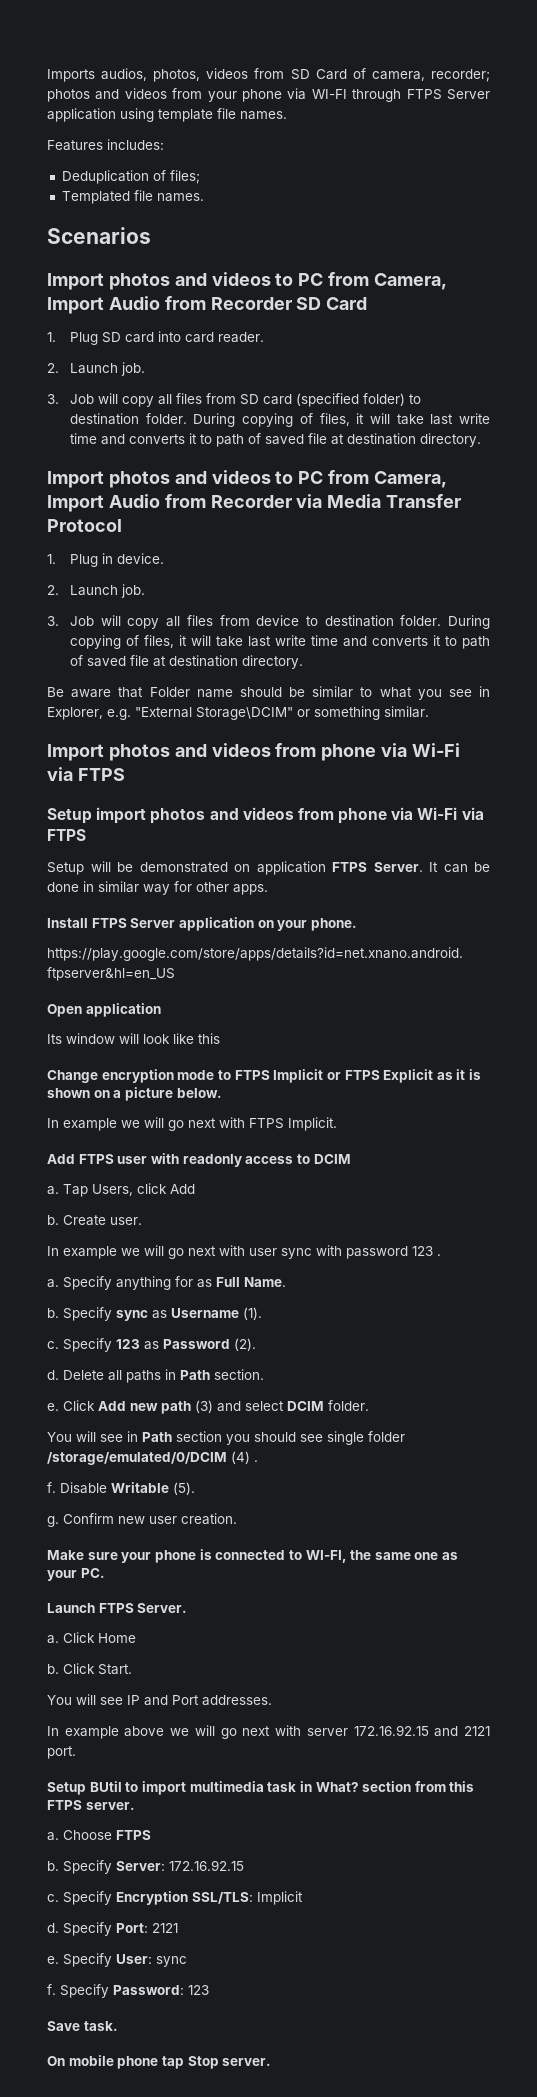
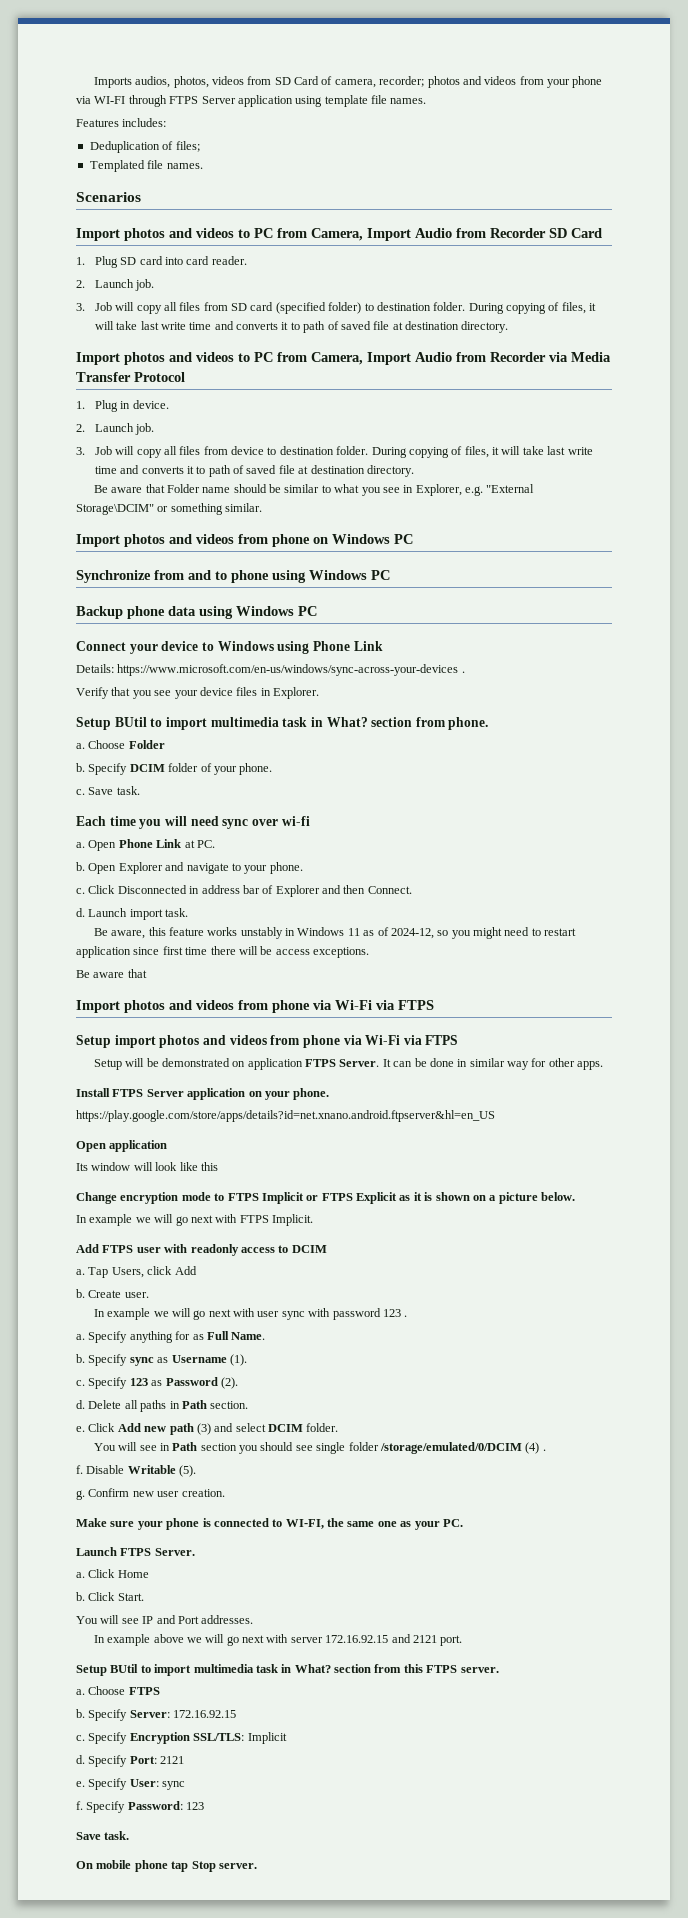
+ Import photos and videos from phone on Windows PC
+ Synchronize from and to phone using Windows PC
+ Backup phone data using Windows PC
+ Connect your device to Windows using Phone Link
+ Details: https://www.microsoft.com/en-us/windows/sync-across-your-devices .
+ Verify that you see your device files in Explorer.
+ Setup BUtil to import multimedia task in What? section from phone.
+ a. Choose Folder
+ b. Specify DCIM folder of your phone.
+ c. Save task.
+ Each time you will need sync over wi-fi
+ a. Open Phone Link at PC.
+ b. Open Explorer and navigate to your phone.
+ c. Click Disconnected in address bar of Explorer and then Connect.
+ d. Launch import task.
+ Be aware, this feature works unstably in Windows 11 as of 2024-12, so you might need to restart application since first time there will be access exceptions.
+ Be aware that

